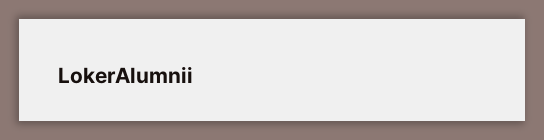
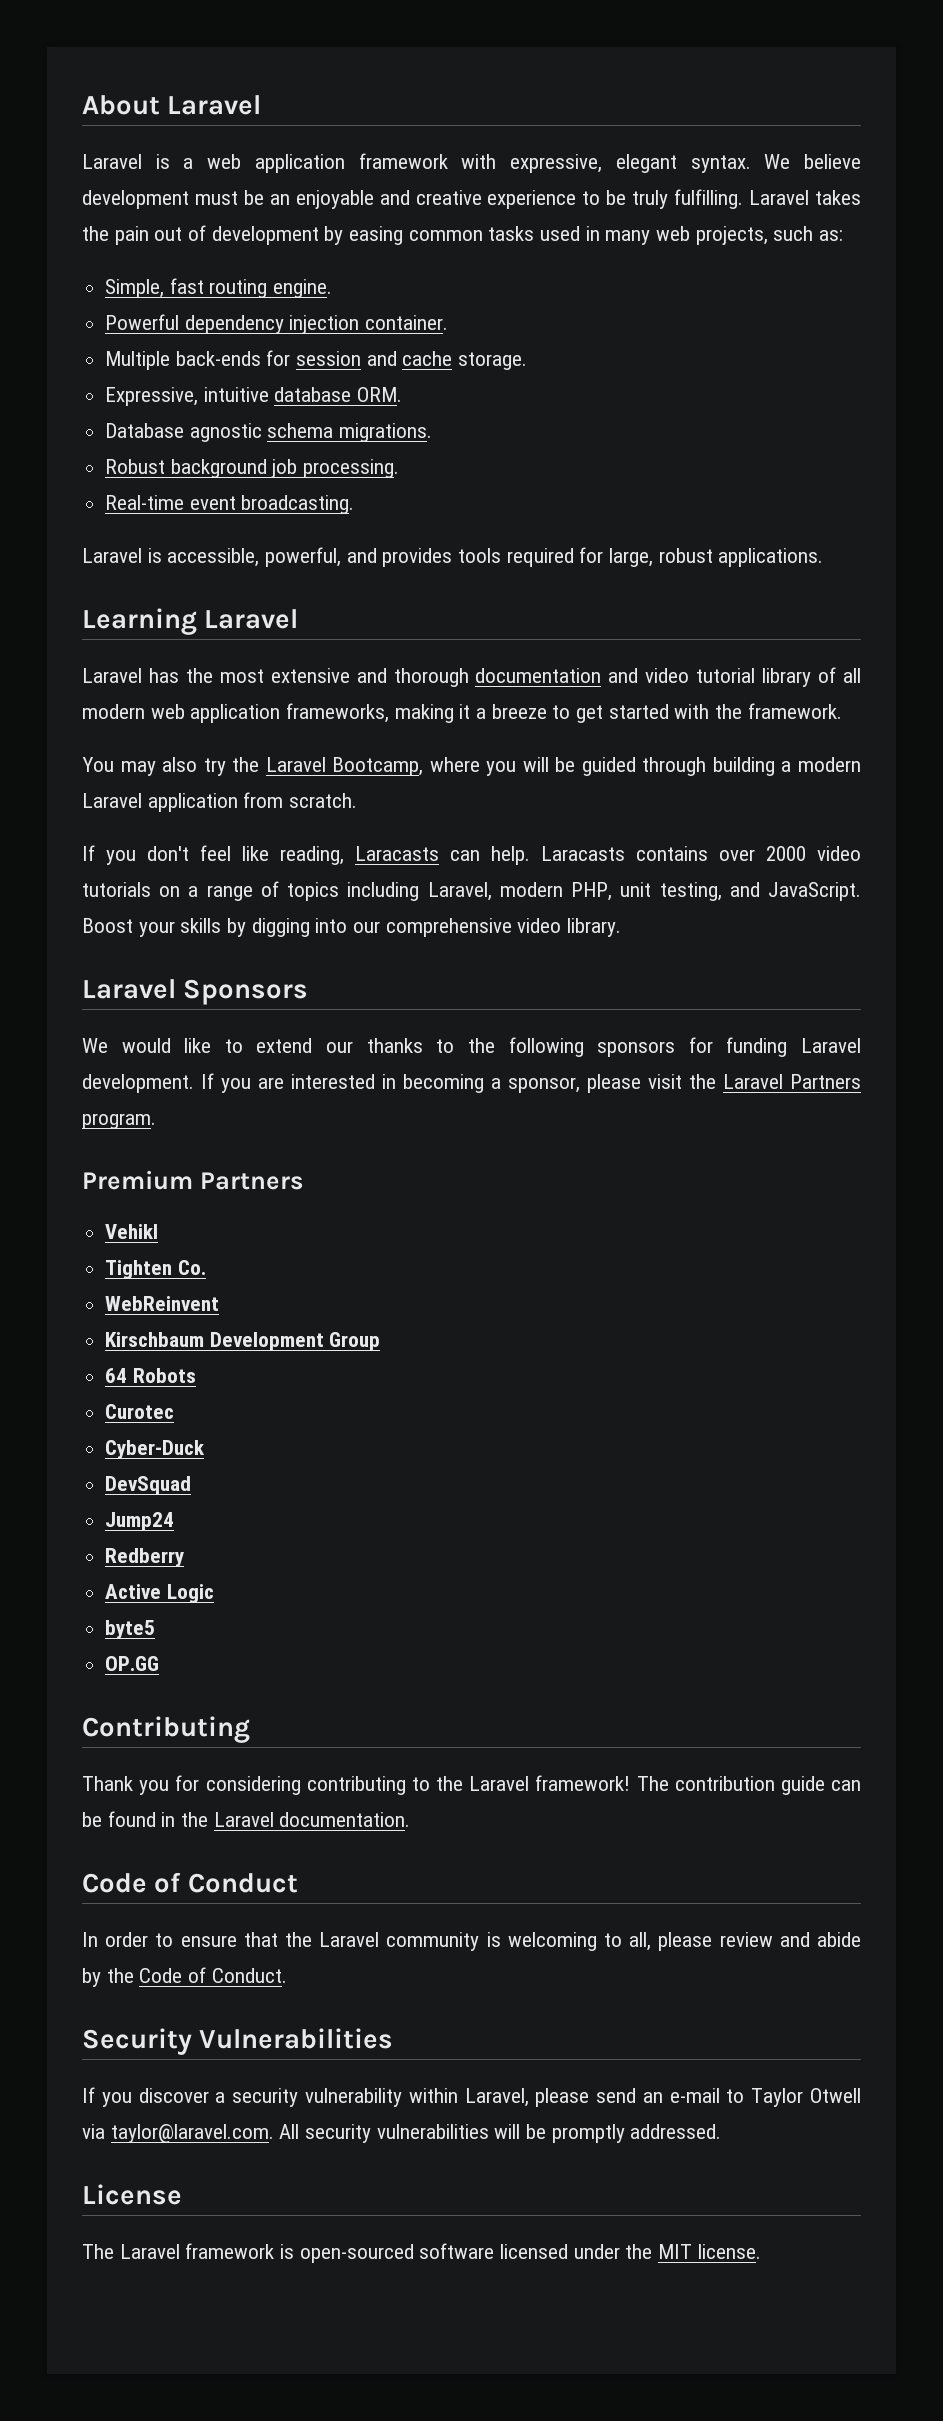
- LokerAlumnii
+ About Laravel
+ Laravel is a web application framework with expressive, elegant syntax. We believe development must be an enjoyable and creative experience to be truly fulfilling. Laravel takes the pain out of development by easing common tasks used in many web projects, such as:
+ Simple, fast routing engine.
+ Powerful dependency injection container.
+ Multiple back-ends for session and cache storage.
+ Expressive, intuitive database ORM.
+ Database agnostic schema migrations.
+ Robust background job processing.
+ Real-time event broadcasting.
+ Laravel is accessible, powerful, and provides tools required for large, robust applications.
+ Learning Laravel
+ Laravel has the most extensive and thorough documentation and video tutorial library of all modern web application frameworks, making it a breeze to get started with the framework.
+ You may also try the Laravel Bootcamp, where you will be guided through building a modern Laravel application from scratch.
+ If you don't feel like reading, Laracasts can help. Laracasts contains over 2000 video tutorials on a range of topics including Laravel, modern PHP, unit testing, and JavaScript. Boost your skills by digging into our comprehensive video library.
+ Laravel Sponsors
+ We would like to extend our thanks to the following sponsors for funding Laravel development. If you are interested in becoming a sponsor, please visit the Laravel Partners program.
+ Premium Partners
+ Vehikl
+ Tighten Co.
+ WebReinvent
+ Kirschbaum Development Group
+ 64 Robots
+ Curotec
+ Cyber-Duck
+ DevSquad
+ Jump24
+ Redberry
+ Active Logic
+ byte5
+ OP.GG
+ Contributing
+ Thank you for considering contributing to the Laravel framework! The contribution guide can be found in the Laravel documentation.
+ Code of Conduct
+ In order to ensure that the Laravel community is welcoming to all, please review and abide by the Code of Conduct.
+ Security Vulnerabilities
+ If you discover a security vulnerability within Laravel, please send an e-mail to Taylor Otwell via taylor@laravel.com. All security vulnerabilities will be promptly addressed.
+ License
+ The Laravel framework is open-sourced software licensed under the MIT license.

